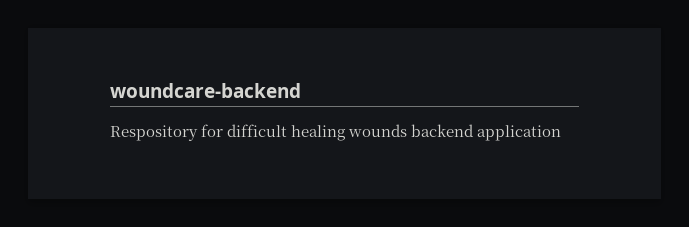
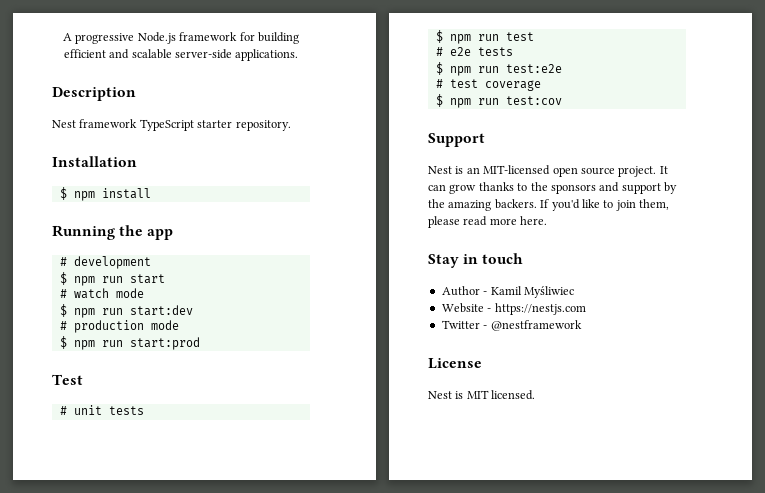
- woundcare-backend
- Respository for difficult healing wounds backend application
+ A progressive Node.js framework for building efficient and scalable server-side applications.
+ Description
+ Nest framework TypeScript starter repository.
+ Installation
+ $ npm install
+ Running the app
+ # development
+ $ npm run start
+ # watch mode
+ $ npm run start:dev
+ # production mode
+ $ npm run start:prod
+ Test
+ # unit tests
+ $ npm run test
+ # e2e tests
+ $ npm run test:e2e
+ # test coverage
+ $ npm run test:cov
+ Support
+ Nest is an MIT-licensed open source project. It can grow thanks to the sponsors and support by the amazing backers. If you'd like to join them, please read more here.
+ Stay in touch
+ Author - Kamil Myśliwiec
+ Website - https://nestjs.com
+ Twitter - @nestframework
+ License
+ Nest is MIT licensed.

